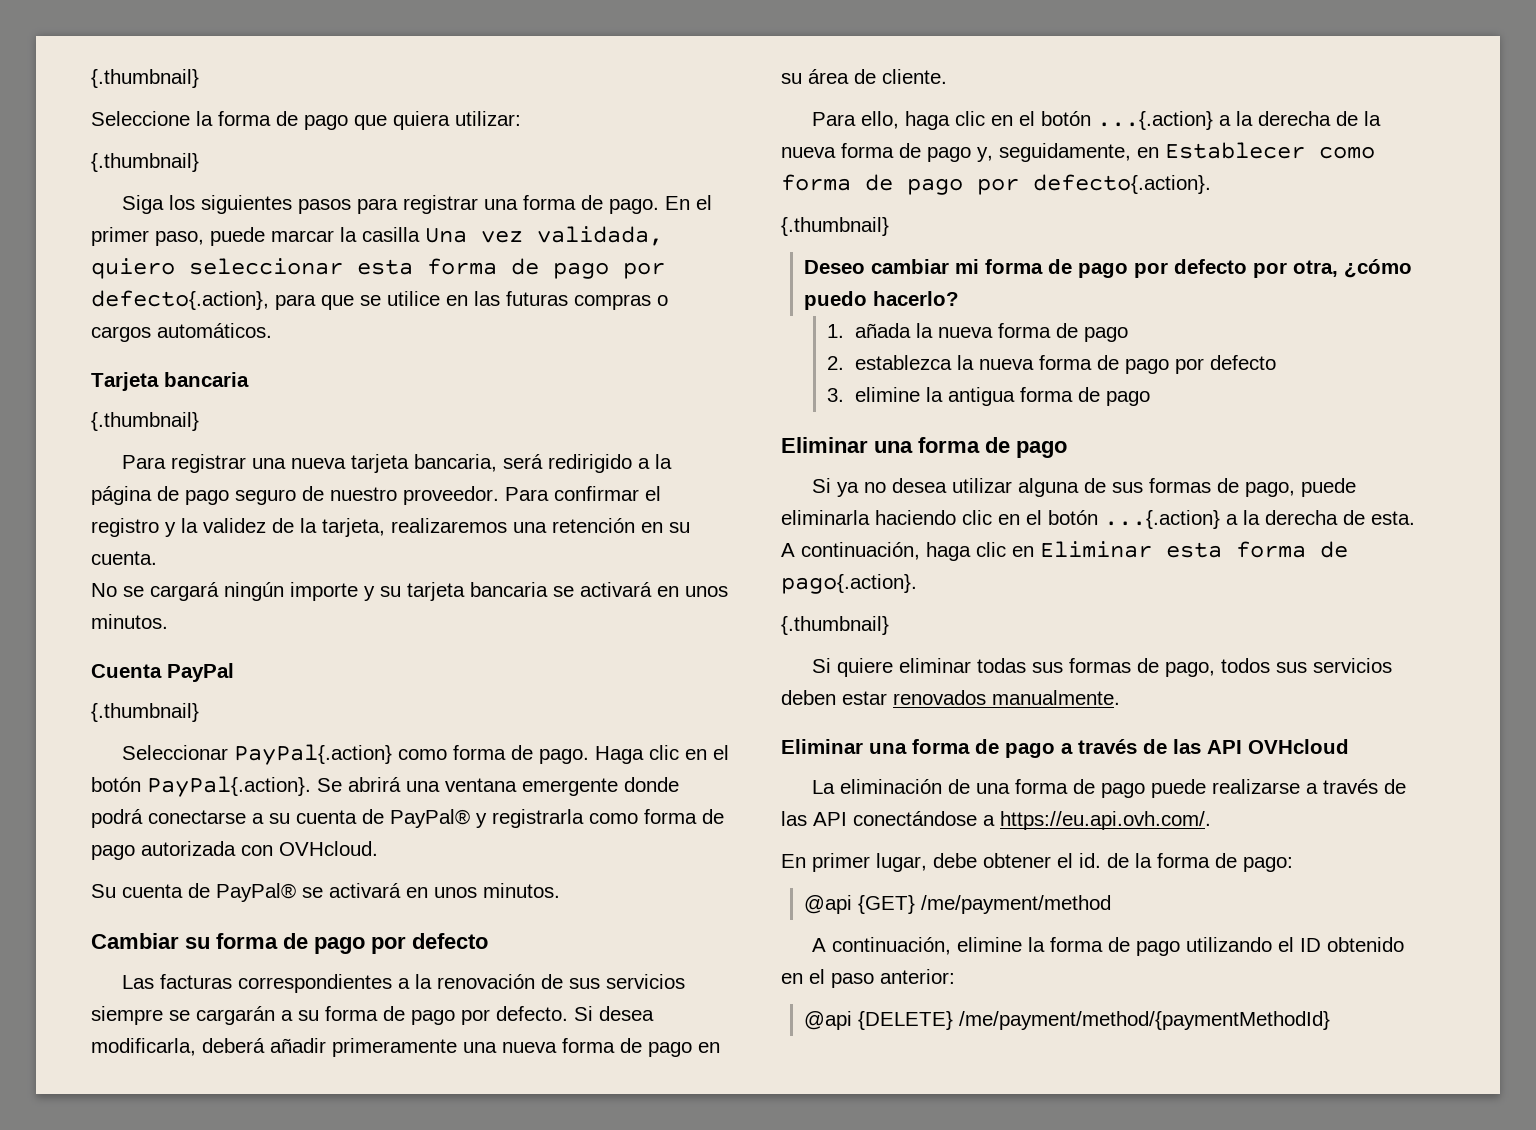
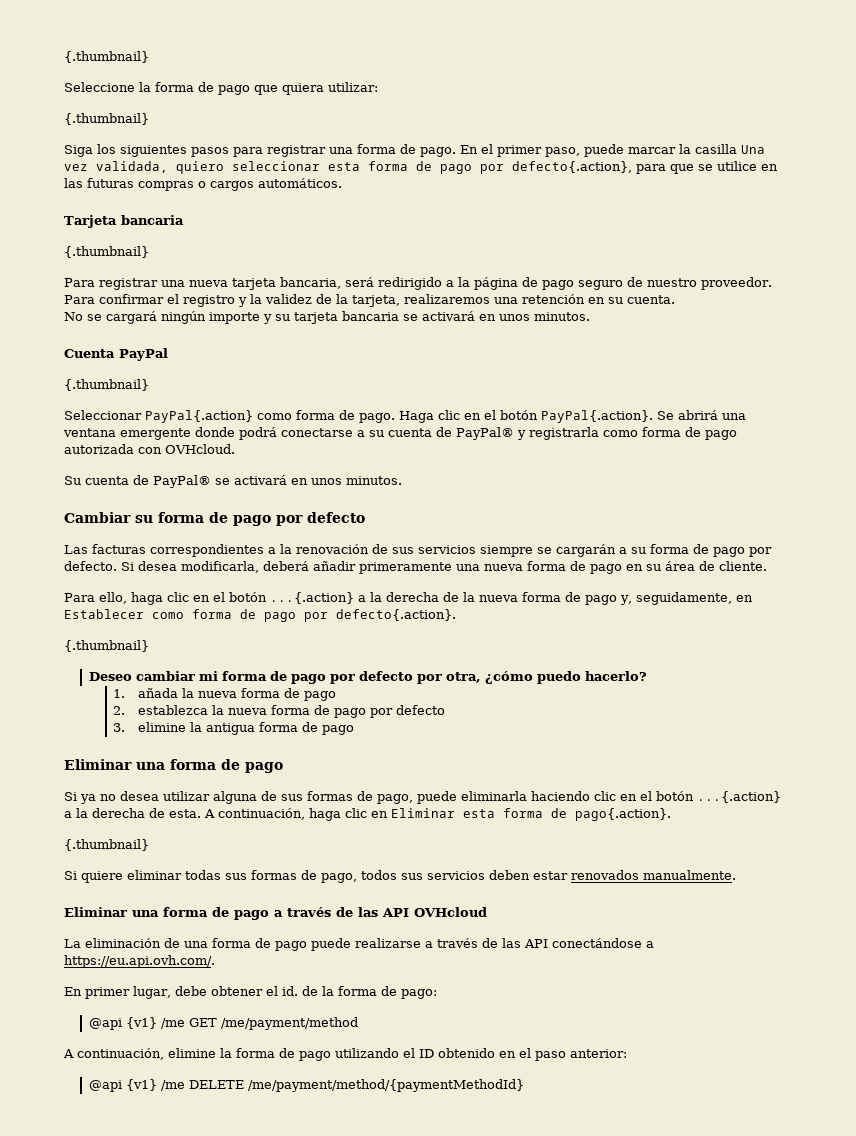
- @api {GET} /me/payment/method
+ @api {v1} /me GET /me/payment/method
- @api {DELETE} /me/payment/method/{paymentMethodId}
+ @api {v1} /me DELETE /me/payment/method/{paymentMethodId}

